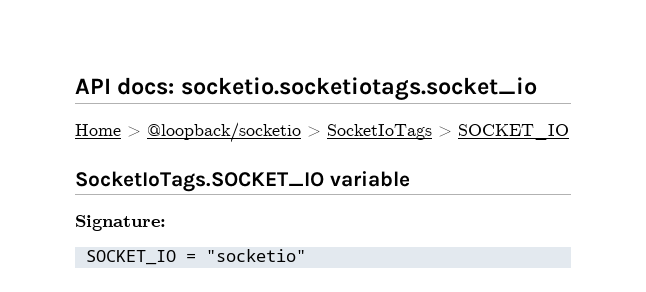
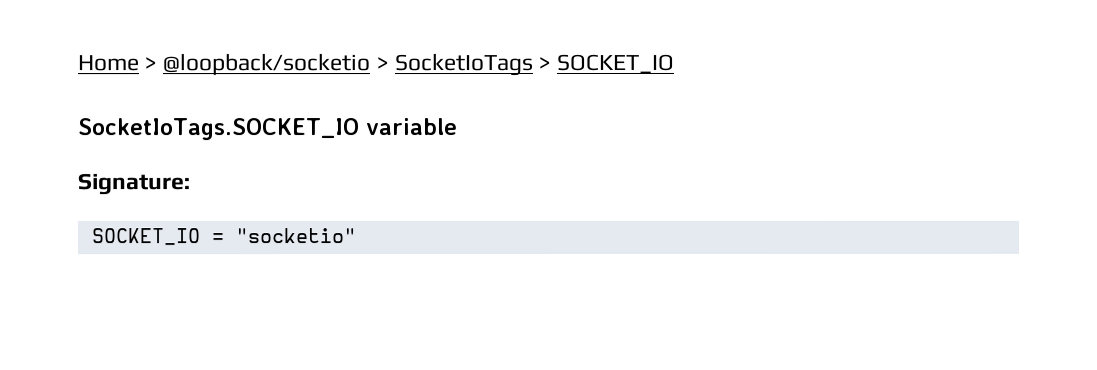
- API docs: socketio.socketiotags.socket_io

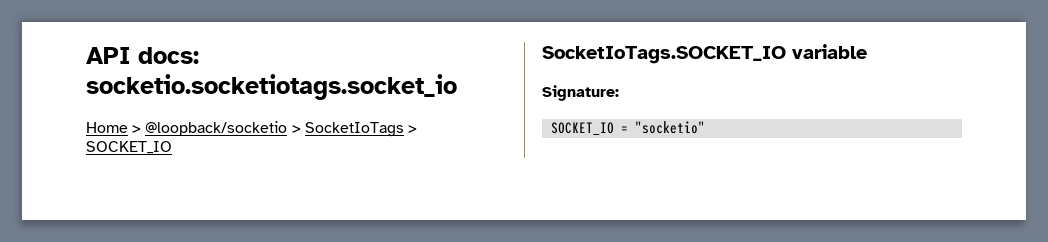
+ API docs: socketio.socketiotags.socket_io

